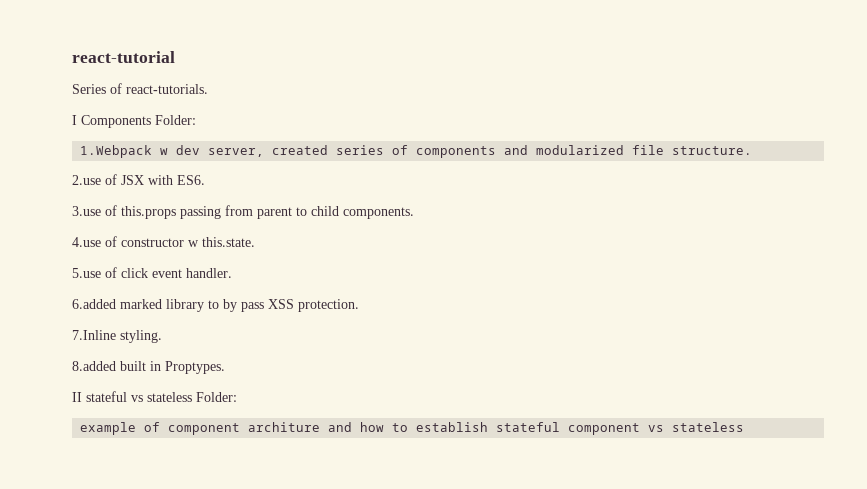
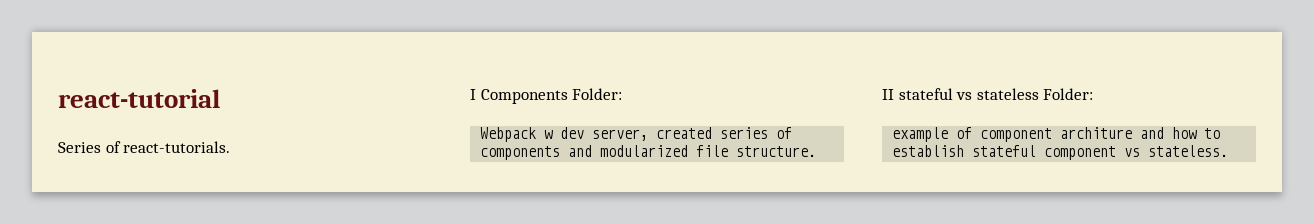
- 1.Webpack w dev server, created series of components and modularized file structure.
+ Webpack w dev server, created series of components and modularized file structure.
- 2.use of JSX with ES6.
- 3.use of this.props passing from parent to child components.
- 4.use of constructor w this.state.
- 5.use of click event handler.
- 6.added marked library to by pass XSS protection.
- 7.Inline styling.
- 8.added built in Proptypes.
- example of component architure and how to establish stateful component vs stateless
+ example of component architure and how to establish stateful component vs stateless.

